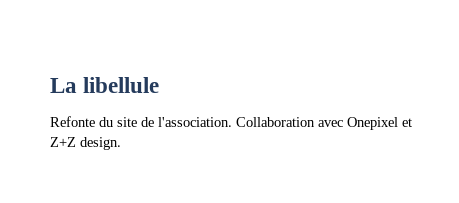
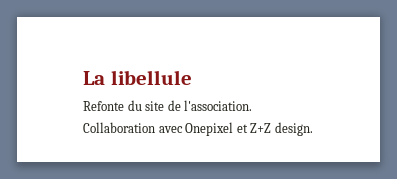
- Refonte du site de l'association. Collaboration avec Onepixel et Z+Z design.
+ Refonte du site de l'association.
+ Collaboration avec Onepixel et Z+Z design.

